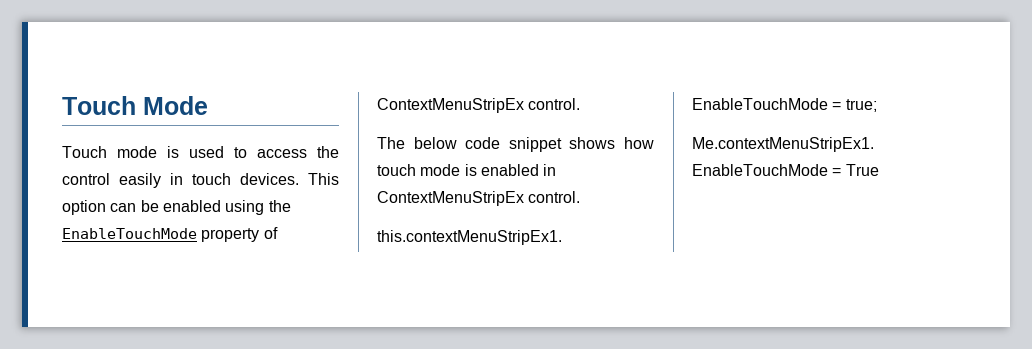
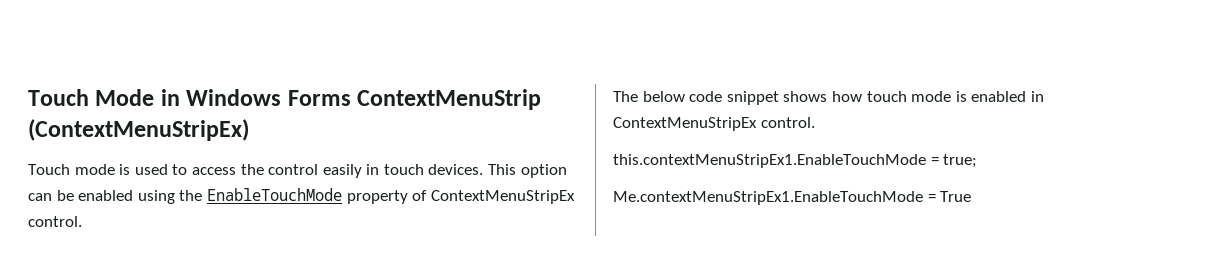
- Touch Mode
+ Touch Mode in Windows Forms ContextMenuStrip (ContextMenuStripEx)

